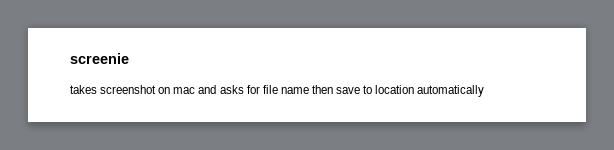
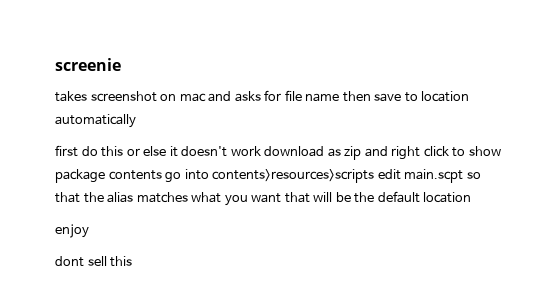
+ first do this or else it doesn't work download as zip and right click to show package contents go into contents>resources>scripts edit main.scpt so that the alias matches what you want that will be the default location
+ enjoy
+ dont sell this

